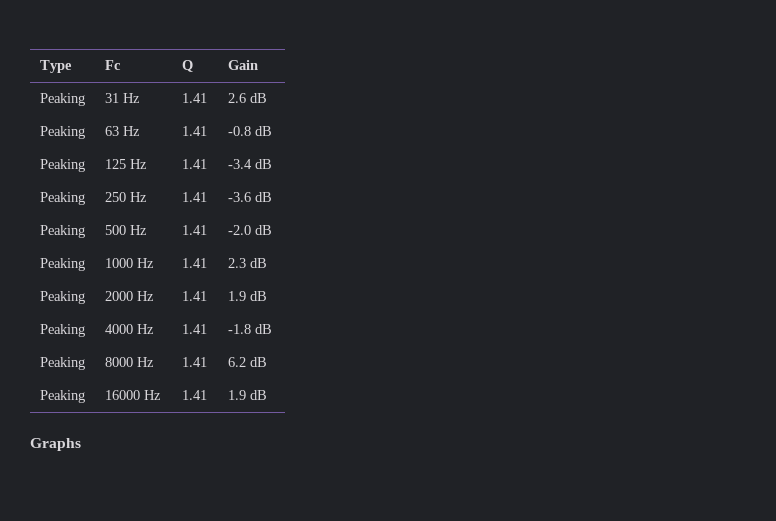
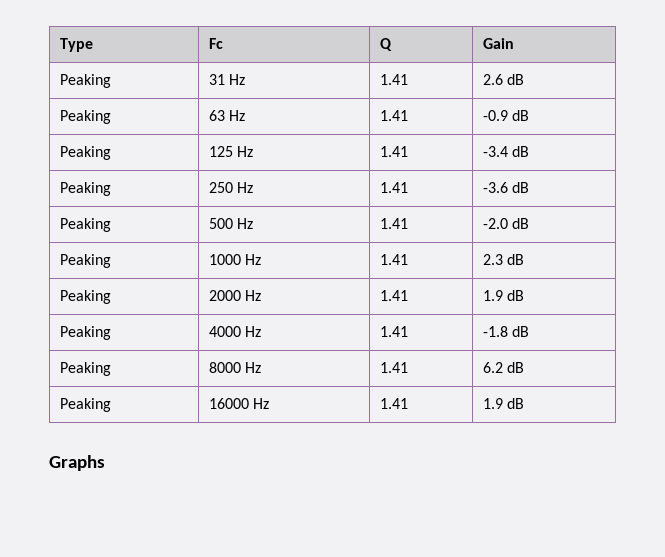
- Peaking | 63 Hz | 1.41 | -0.8 dB
+ Peaking | 63 Hz | 1.41 | -0.9 dB

